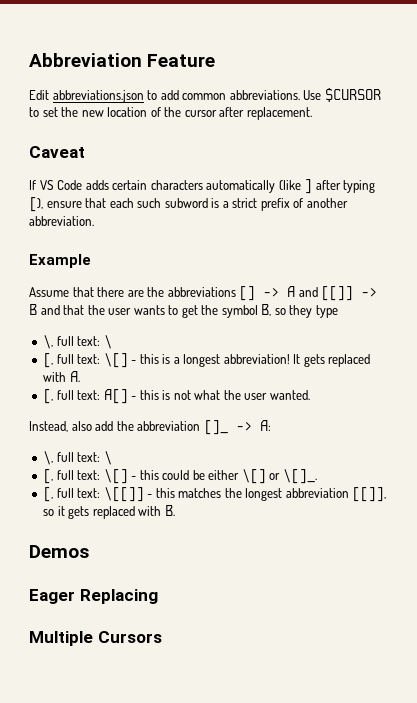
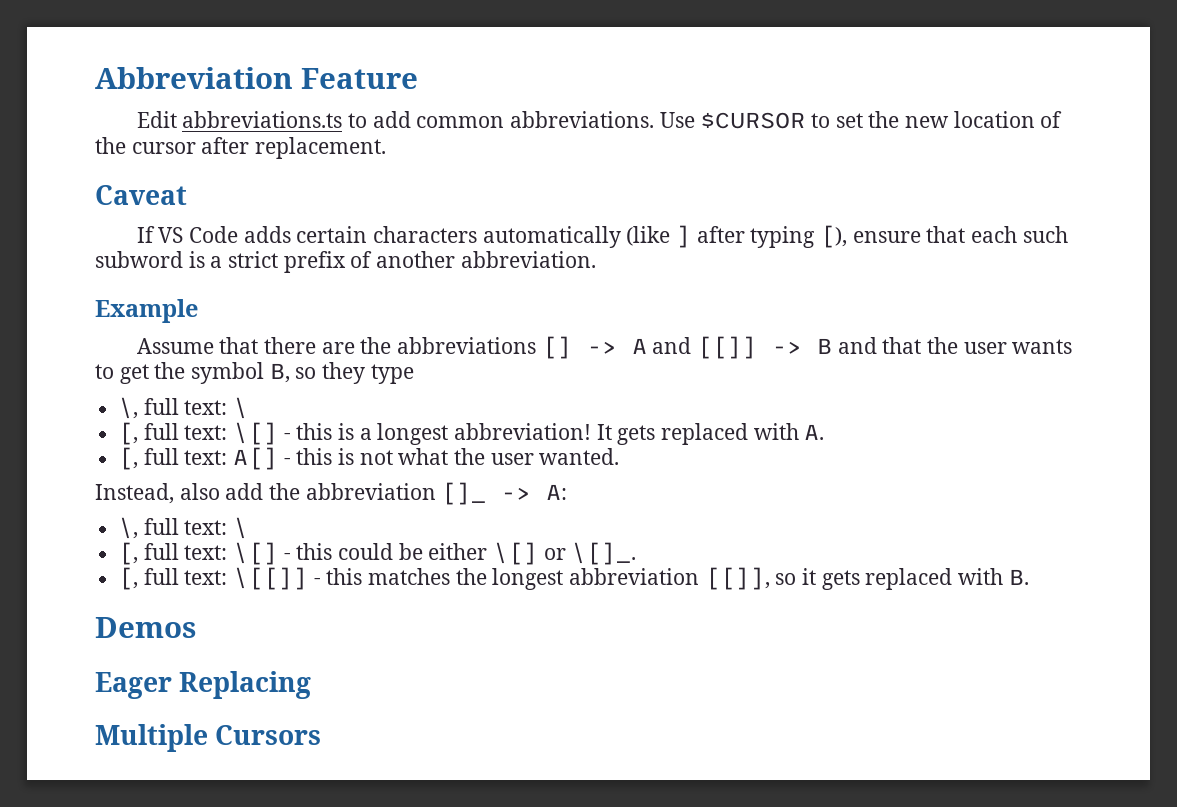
- Edit abbreviations.json to add common abbreviations.
+ Edit abbreviations.ts to add common abbreviations.

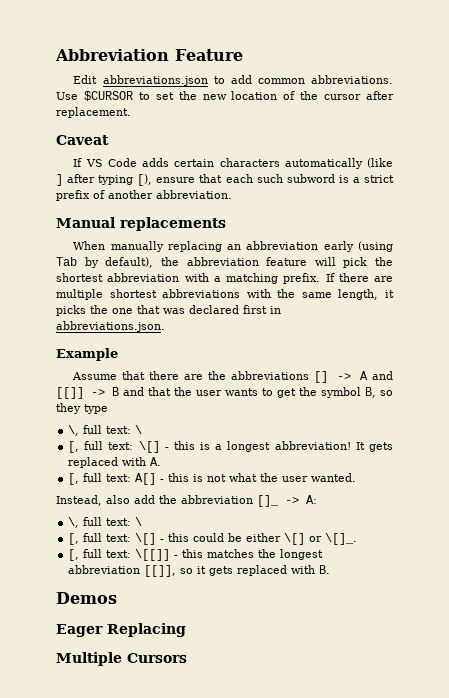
- Edit abbreviations.ts to add common abbreviations.
+ Edit abbreviations.json to add common abbreviations.
+ Manual replacements
+ When manually replacing an abbreviation early (using Tab by default), the abbreviation feature will pick the shortest abbreviation with a matching prefix. If there are multiple shortest abbreviations with the same length, it picks the one that was declared first in abbreviations.json.

